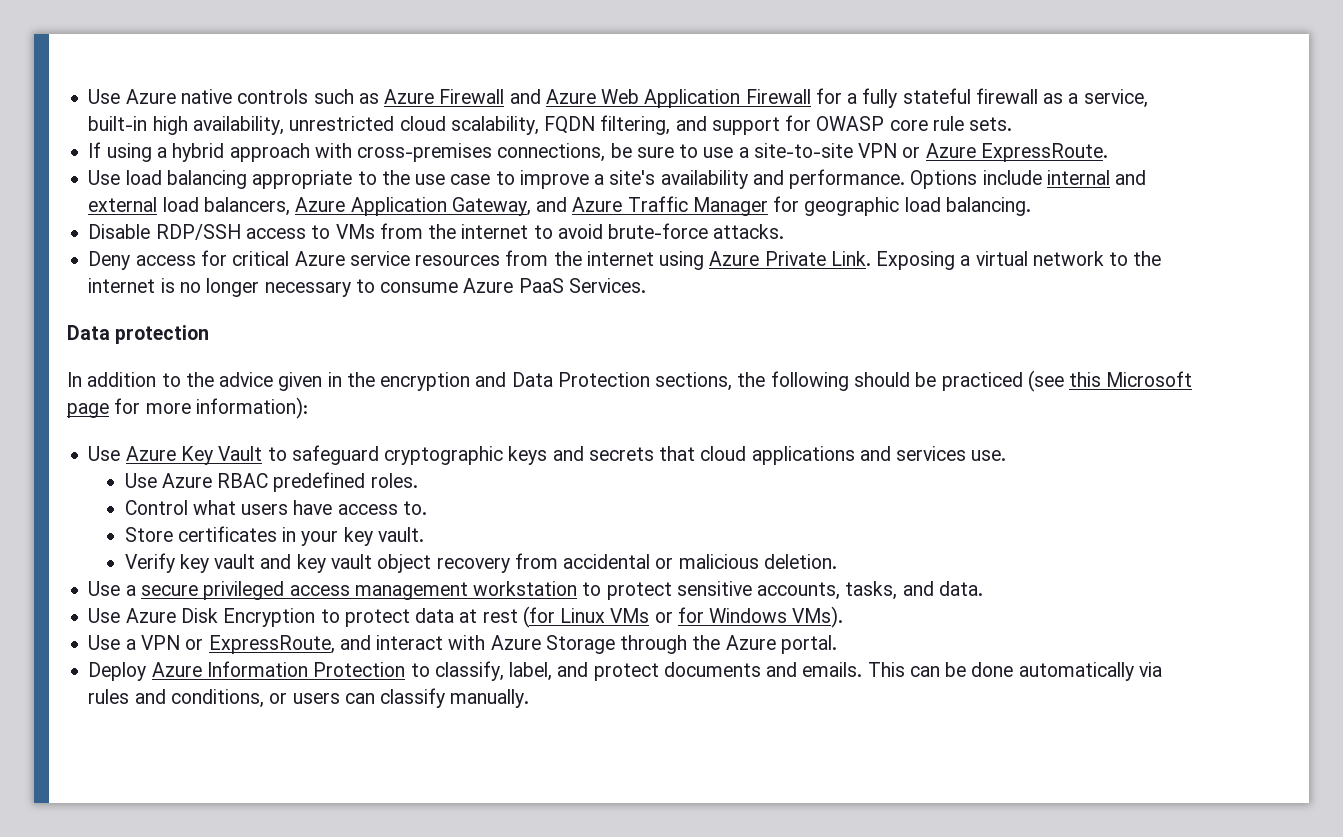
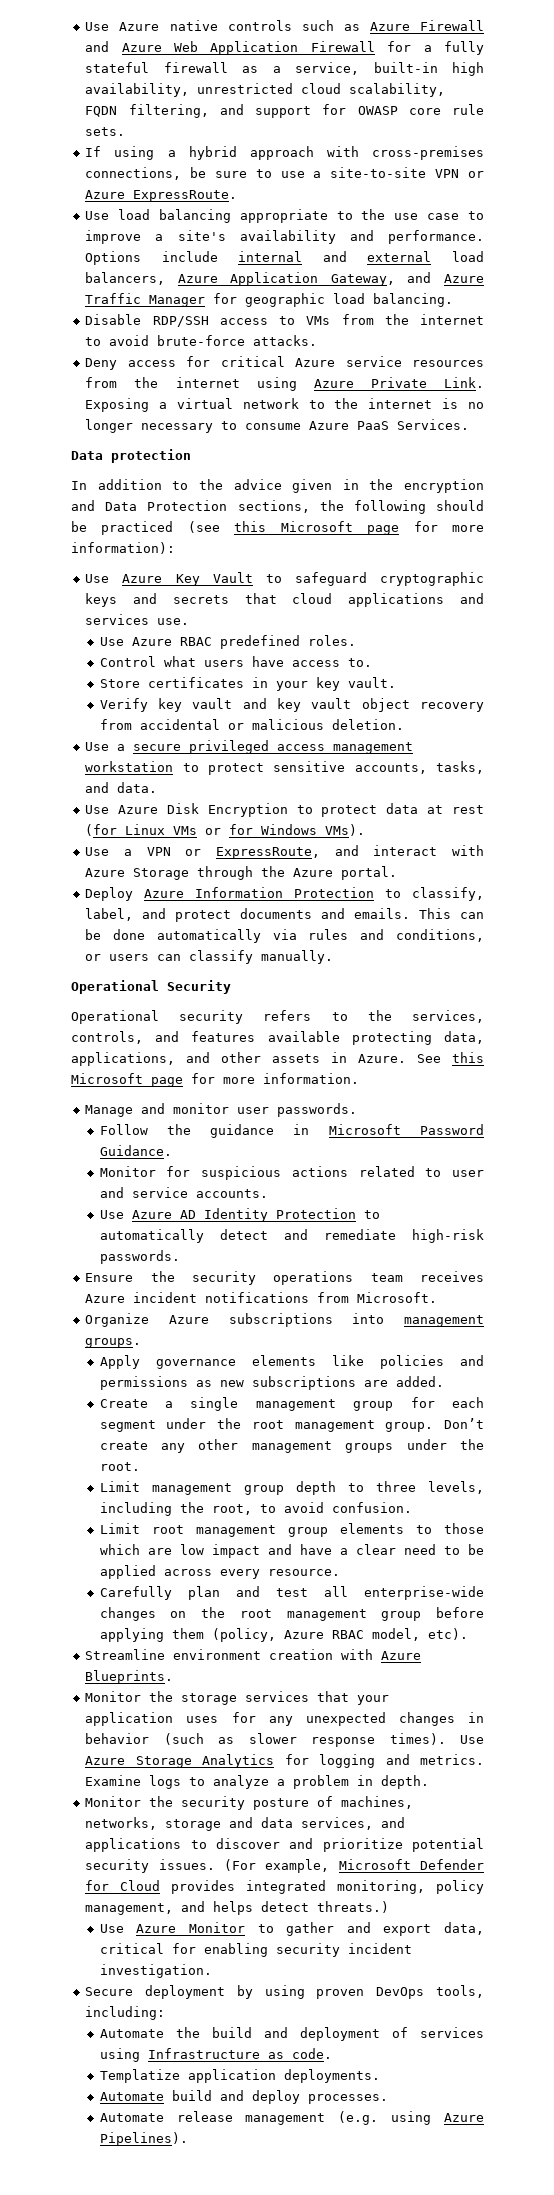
+ Operational Security
+ Operational security refers to the services, controls, and features available protecting data, applications, and other assets in Azure. See this Microsoft page for more information.
+ Manage and monitor user passwords.
+ Follow the guidance in Microsoft Password Guidance.
+ Monitor for suspicious actions related to user and service accounts.
+ Use Azure AD Identity Protection to automatically detect and remediate high-risk passwords.
+ Ensure the security operations team receives Azure incident notifications from Microsoft.
+ Organize Azure subscriptions into management groups.
+ Apply governance elements like policies and permissions as new subscriptions are added.
+ Create a single management group for each segment under the root management group. Don’t create any other management groups under the root.
+ Limit management group depth to three levels, including the root, to avoid confusion.
+ Limit root management group elements to those which are low impact and have a clear need to be applied across every resource.
+ Carefully plan and test all enterprise-wide changes on the root management group before applying them (policy, Azure RBAC model, etc).
+ Streamline environment creation with Azure Blueprints.
+ Monitor the storage services that your application uses for any unexpected changes in behavior (such as slower response times). Use Azure Storage Analytics for logging and metrics. Examine logs to analyze a problem in depth.
+ Monitor the security posture of machines, networks, storage and data services, and applications to discover and prioritize potential security issues. (For example, Microsoft Defender for Cloud provides integrated monitoring, policy management, and helps detect threats.)
+ Use Azure Monitor to gather and export data, critical for enabling security incident investigation.
+ Secure deployment by using proven DevOps tools, including:
+ Automate the build and deployment of services using Infrastructure as code.
+ Templatize application deployments.
+ Automate build and deploy processes.
+ Automate release management (e.g. using Azure Pipelines).

